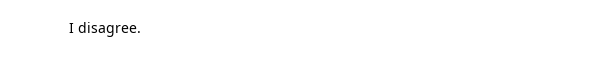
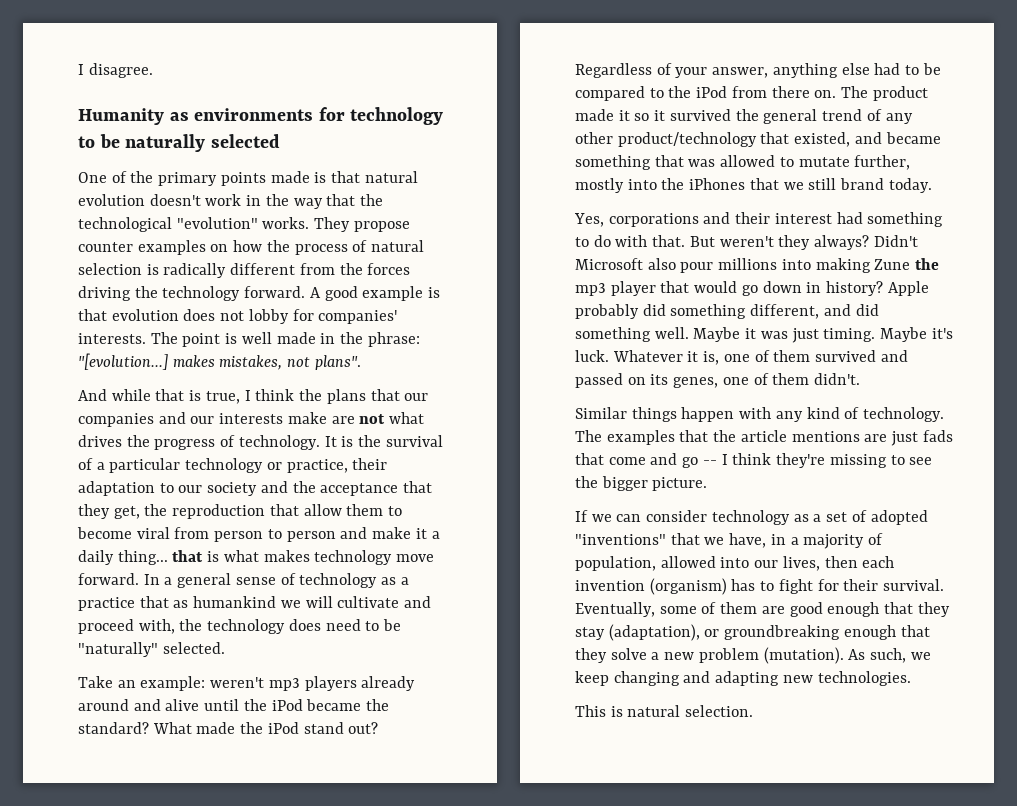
+ Humanity as environments for technology to be naturally selected
+ One of the primary points made is that natural evolution doesn't work in the way that the technological "evolution" works. They propose counter examples on how the process of natural selection is radically different from the forces driving the technology forward. A good example is that evolution does not lobby for companies' interests. The point is well made in the phrase: "[evolution...] makes mistakes, not plans".
+ And while that is true, I think the plans that our companies and our interests make are not what drives the progress of technology. It is the survival of a particular technology or practice, their adaptation to our society and the acceptance that they get, the reproduction that allow them to become viral from person to person and make it a daily thing... that is what makes technology move forward. In a general sense of technology as a practice that as humankind we will cultivate and proceed with, the technology does need to be "naturally" selected.
+ Take an example: weren't mp3 players already around and alive until the iPod became the standard? What made the iPod stand out? Regardless of your answer, anything else had to be compared to the iPod from there on. The product made it so it survived the general trend of any other product/technology that existed, and became something that was allowed to mutate further, mostly into the iPhones that we still brand today.
+ Yes, corporations and their interest had something to do with that. But weren't they always? Didn't Microsoft also pour millions into making Zune the mp3 player that would go down in history? Apple probably did something different, and did something well. Maybe it was just timing. Maybe it's luck. Whatever it is, one of them survived and passed on its genes, one of them didn't.
+ Similar things happen with any kind of technology. The examples that the article mentions are just fads that come and go -- I think they're missing to see the bigger picture.
+ If we can consider technology as a set of adopted "inventions" that we have, in a majority of population, allowed into our lives, then each invention (organism) has to fight for their survival. Eventually, some of them are good enough that they stay (adaptation), or groundbreaking enough that they solve a new problem (mutation). As such, we keep changing and adapting new technologies.
+ This is natural selection.

